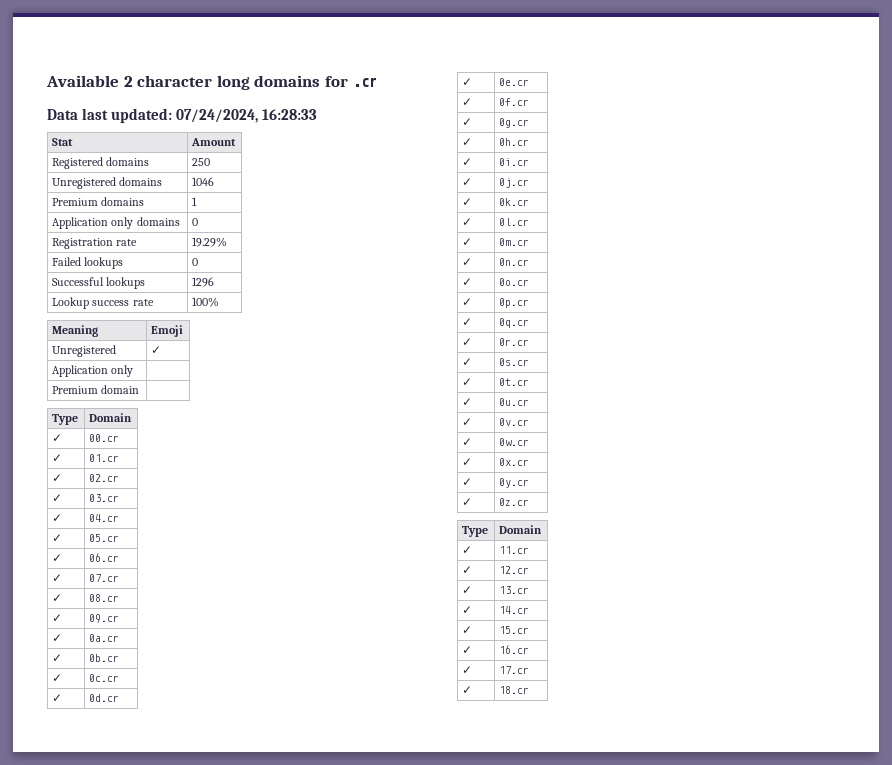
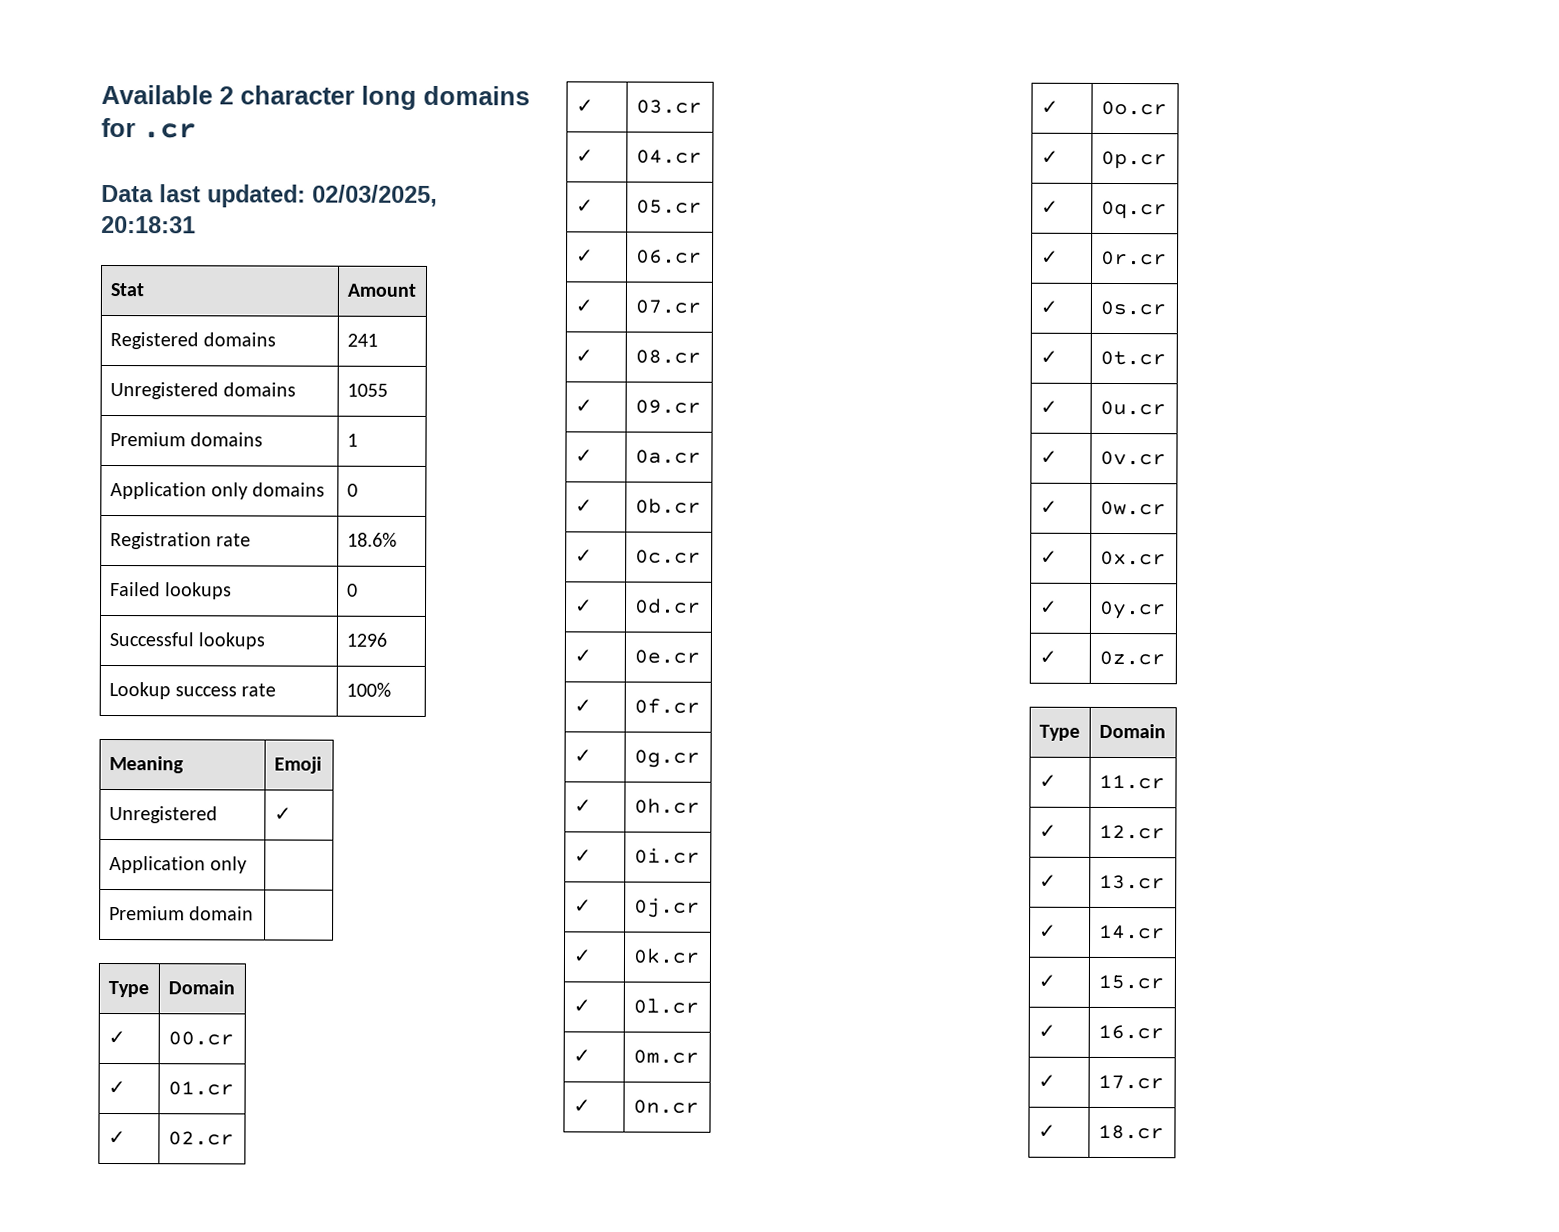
- Data last updated: 07/24/2024, 16:28:33
+ Data last updated: 02/03/2025, 20:18:31
- Registered domains | 250
+ Registered domains | 241
- Unregistered domains | 1046
+ Unregistered domains | 1055
- Registration rate | 19.29%
+ Registration rate | 18.6%

